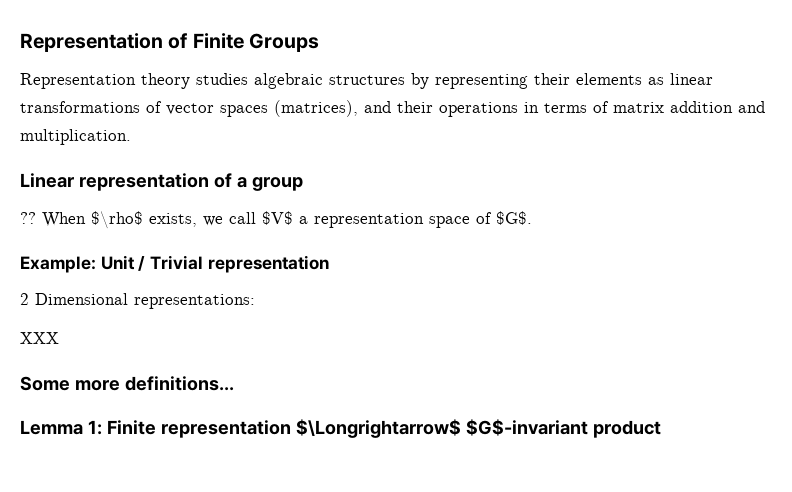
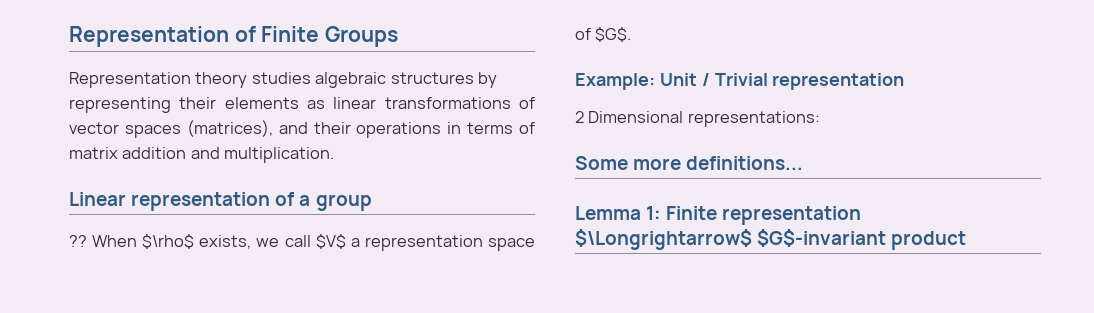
- XXX

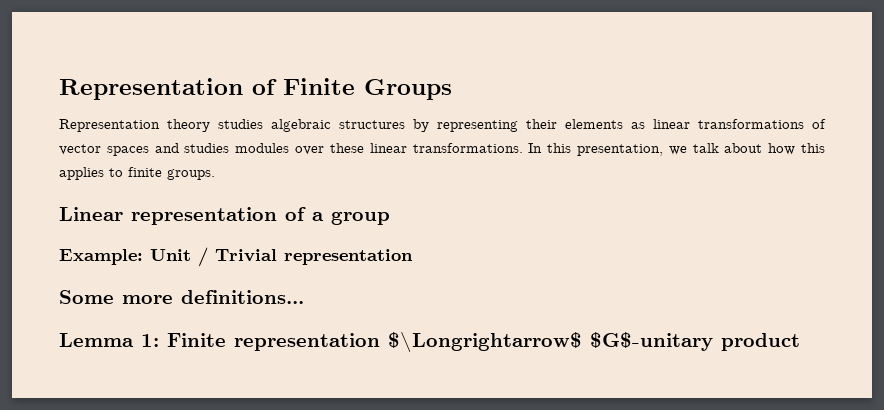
- Representation theory studies algebraic structures by representing their elements as linear transformations of vector spaces (matrices), and their operations in terms of matrix addition and multiplication.
+ Representation theory studies algebraic structures by representing their elements as linear transformations of vector spaces and studies modules over these linear transformations. In this presentation, we talk about how this applies to finite groups.
- ?? When $\rho$ exists, we call $V$ a representation space of $G$.
- 2 Dimensional representations:
- Lemma 1: Finite representation $\Longrightarrow$ $G$-invariant product
+ Lemma 1: Finite representation $\Longrightarrow$ $G$-unitary product

